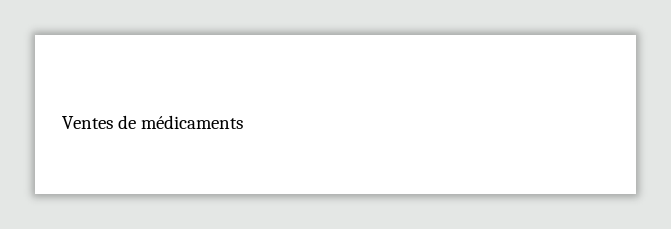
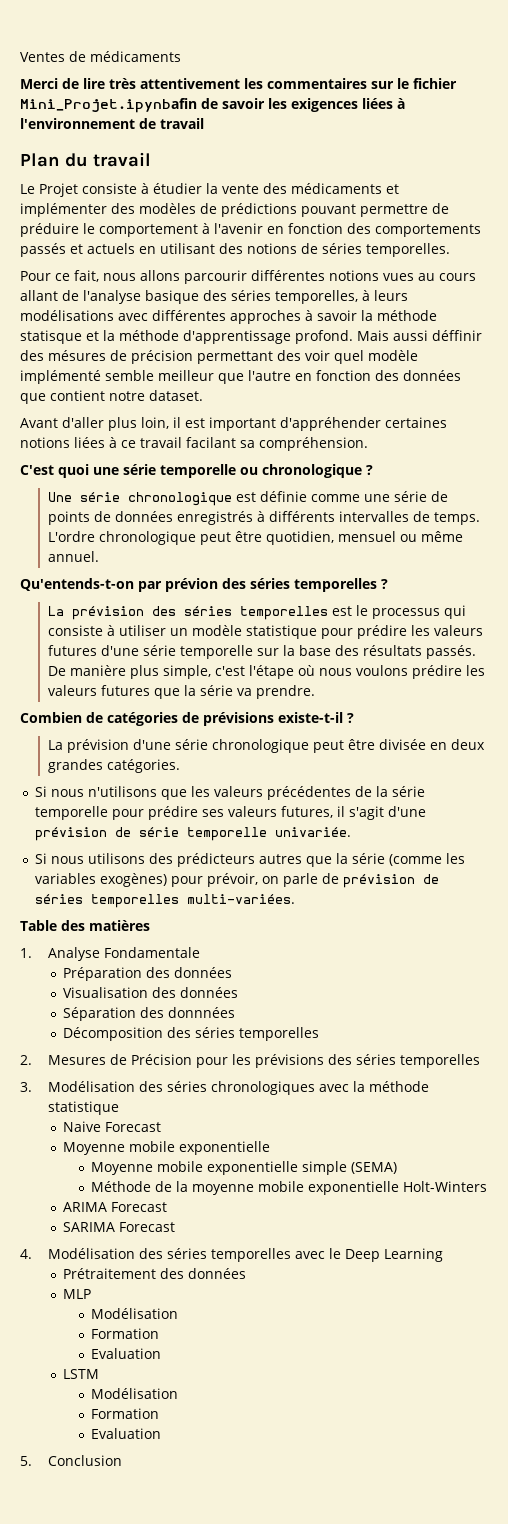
+ Merci de lire très attentivement les commentaires sur le fichier Mini_Projet.ipynbafin de savoir les exigences liées à l'environnement de travail
+ Plan du travail
+ Le Projet consiste à étudier la vente des médicaments et implémenter des modèles de prédictions pouvant permettre de préduire le comportement à l'avenir en fonction des comportements passés et actuels en utilisant des notions de séries temporelles.
+ Pour ce fait, nous allons parcourir différentes notions vues au cours allant de l'analyse basique des séries temporelles, à leurs modélisations avec différentes approches à savoir la méthode statisque et la méthode d'apprentissage profond. Mais aussi déffinir des mésures de précision permettant des voir quel modèle implémenté semble meilleur que l'autre en fonction des données que contient notre dataset.
+ Avant d'aller plus loin, il est important d'appréhender certaines notions liées à ce travail facilant sa compréhension.
+ C'est quoi une série temporelle ou chronologique ?
+ Une série chronologique est définie comme une série de points de données enregistrés à différents intervalles de temps. L'ordre chronologique peut être quotidien, mensuel ou même annuel.
+ Qu'entends-t-on par prévion des séries temporelles ?
+ La prévision des séries temporelles est le processus qui consiste à utiliser un modèle statistique pour prédire les valeurs futures d'une série temporelle sur la base des résultats passés. De manière plus simple, c'est l'étape où nous voulons prédire les valeurs futures que la série va prendre.
+ Combien de catégories de prévisions existe-t-il ?
+ La prévision d'une série chronologique peut être divisée en deux grandes catégories.
+ Si nous n'utilisons que les valeurs précédentes de la série temporelle pour prédire ses valeurs futures, il s'agit d'une prévision de série temporelle univariée.
+ Si nous utilisons des prédicteurs autres que la série (comme les variables exogènes) pour prévoir, on parle de prévision de séries temporelles multi-variées.
+ Table des matières
+ 1. Analyse Fondamentale
+ Préparation des données
+ Visualisation des données
+ Séparation des donnnées
+ Décomposition des séries temporelles
+ 2. Mesures de Précision pour les prévisions des séries temporelles
+ 3. Modélisation des séries chronologiques avec la méthode statistique
+ Naive Forecast
+ Moyenne mobile exponentielle
+ Moyenne mobile exponentielle simple (SEMA)
+ Méthode de la moyenne mobile exponentielle Holt-Winters
+ ARIMA Forecast
+ SARIMA Forecast
+ 4. Modélisation des séries temporelles avec le Deep Learning
+ Prétraitement des données
+ MLP
+ Modélisation
+ Formation
+ Evaluation
+ LSTM
+ Modélisation
+ Formation
+ Evaluation
+ 5. Conclusion

